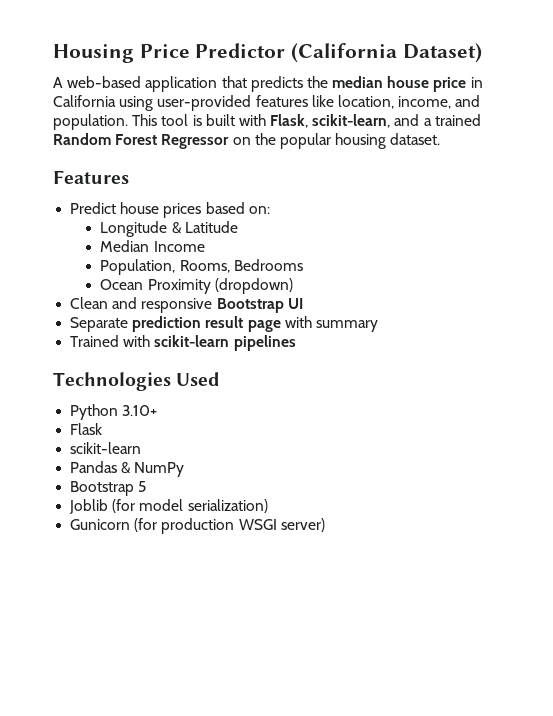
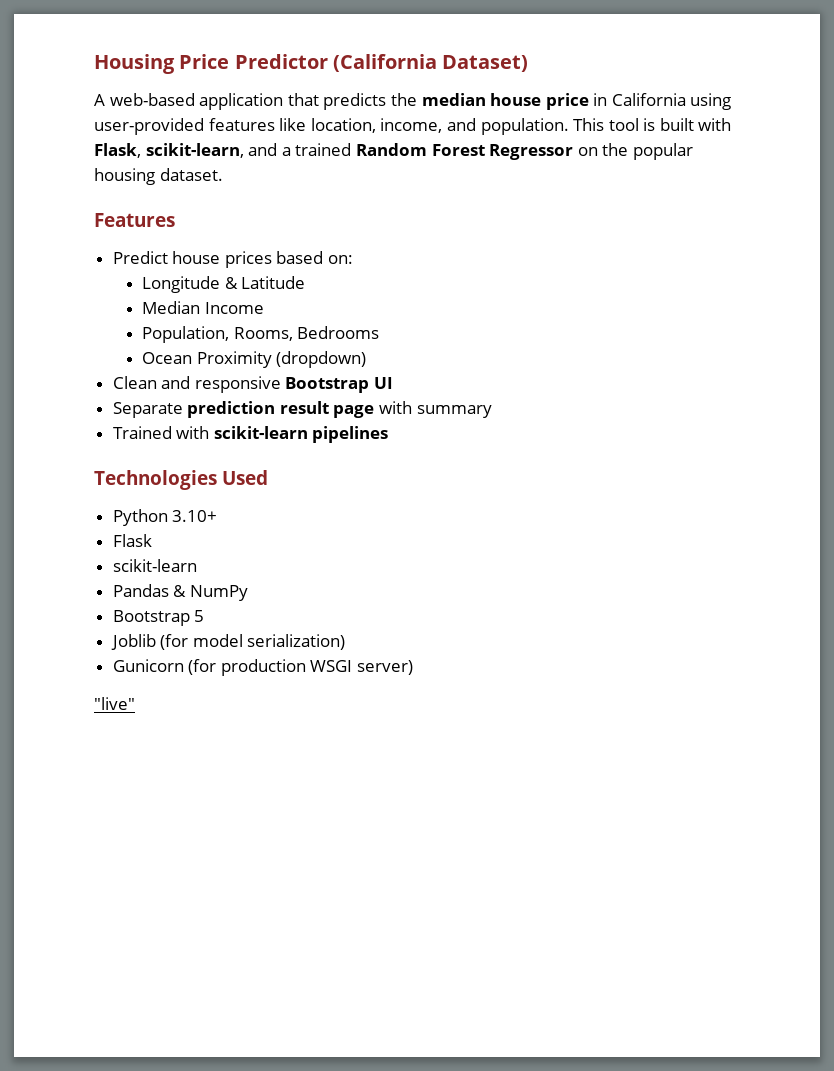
+ "live"

